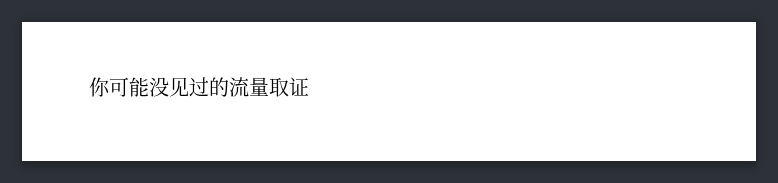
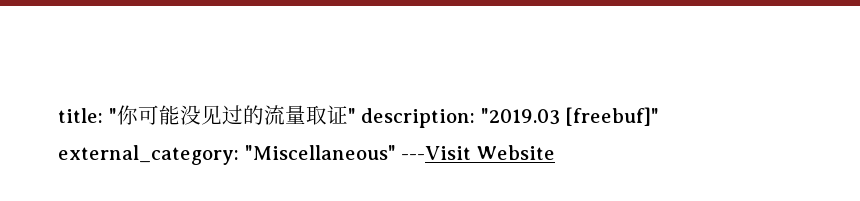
- 你可能没见过的流量取证
+ title: "你可能没见过的流量取证" description: "2019.03 [freebuf]" external_category: "Miscellaneous" ---Visit Website

